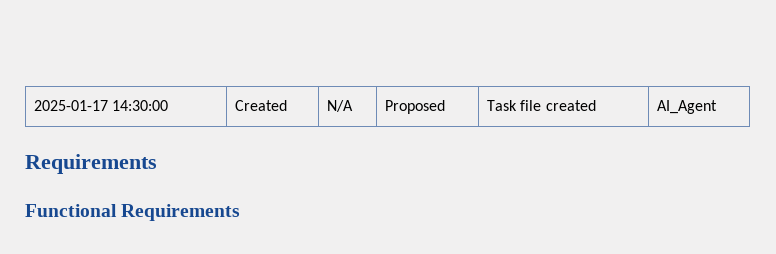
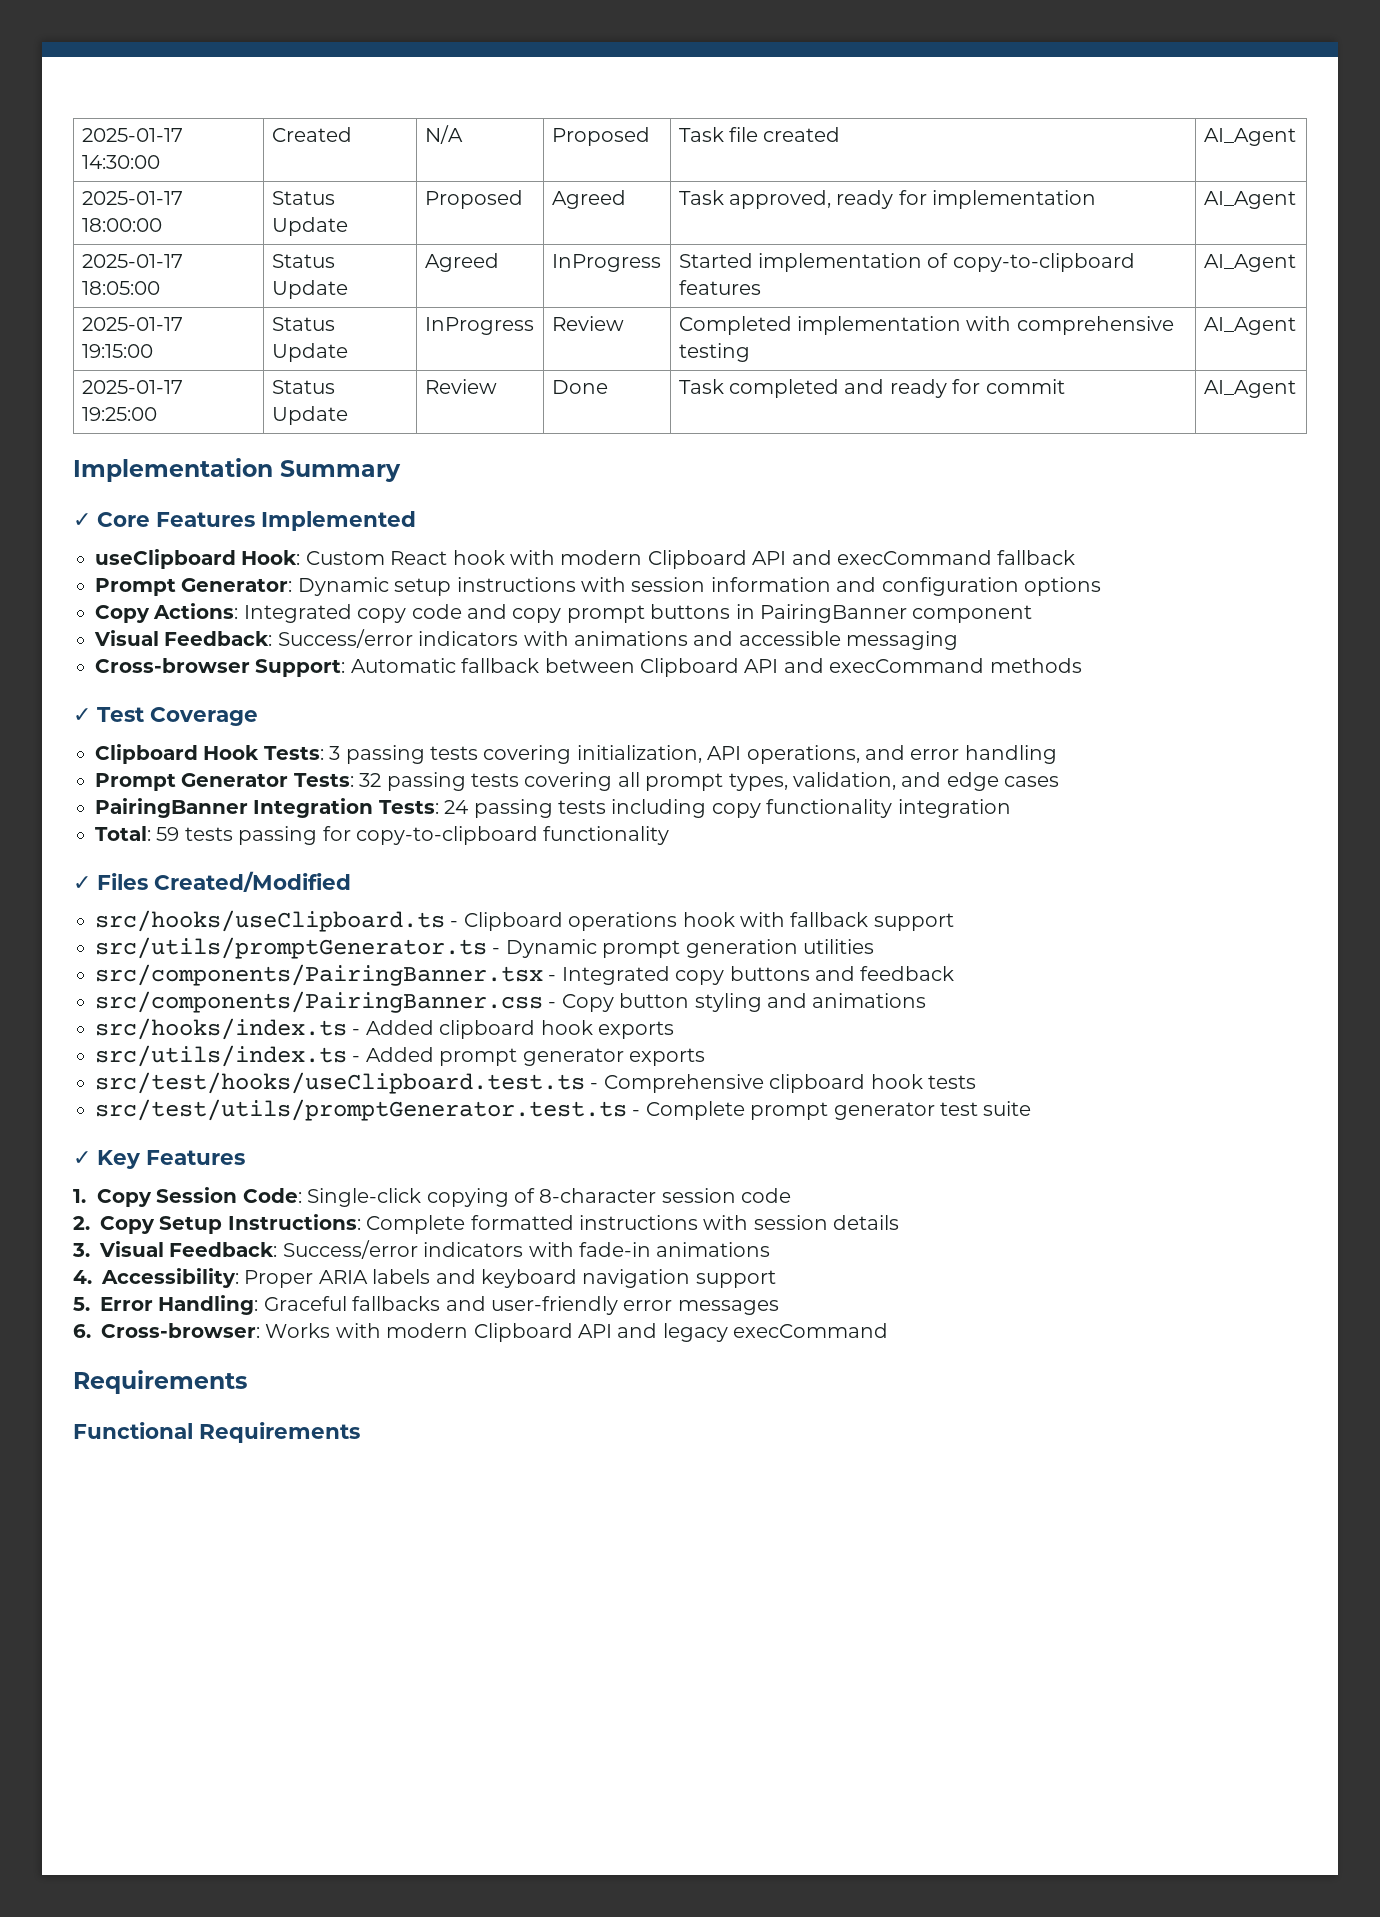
+ 2025-01-17 18:00:00 | Status Update | Proposed | Agreed | Task approved, ready for implementation | AI_Agent
+ 2025-01-17 18:05:00 | Status Update | Agreed | InProgress | Started implementation of copy-to-clipboard features | AI_Agent
+ 2025-01-17 19:15:00 | Status Update | InProgress | Review | Completed implementation with comprehensive testing | AI_Agent
+ 2025-01-17 19:25:00 | Status Update | Review | Done | Task completed and ready for commit | AI_Agent
+ Implementation Summary
+ ✓ Core Features Implemented
+ useClipboard Hook: Custom React hook with modern Clipboard API and execCommand fallback
+ Prompt Generator: Dynamic setup instructions with session information and configuration options
+ Copy Actions: Integrated copy code and copy prompt buttons in PairingBanner component
+ Visual Feedback: Success/error indicators with animations and accessible messaging
+ Cross-browser Support: Automatic fallback between Clipboard API and execCommand methods
+ ✓ Test Coverage
+ Clipboard Hook Tests: 3 passing tests covering initialization, API operations, and error handling
+ Prompt Generator Tests: 32 passing tests covering all prompt types, validation, and edge cases
+ PairingBanner Integration Tests: 24 passing tests including copy functionality integration
+ Total: 59 tests passing for copy-to-clipboard functionality
+ ✓ Files Created/Modified
+ src/hooks/useClipboard.ts - Clipboard operations hook with fallback support
+ src/utils/promptGenerator.ts - Dynamic prompt generation utilities
+ src/components/PairingBanner.tsx - Integrated copy buttons and feedback
+ src/components/PairingBanner.css - Copy button styling and animations
+ src/hooks/index.ts - Added clipboard hook exports
+ src/utils/index.ts - Added prompt generator exports
+ src/test/hooks/useClipboard.test.ts - Comprehensive clipboard hook tests
+ src/test/utils/promptGenerator.test.ts - Complete prompt generator test suite
+ ✓ Key Features
+ 1. Copy Session Code: Single-click copying of 8-character session code
+ 2. Copy Setup Instructions: Complete formatted instructions with session details
+ 3. Visual Feedback: Success/error indicators with fade-in animations
+ 4. Accessibility: Proper ARIA labels and keyboard navigation support
+ 5. Error Handling: Graceful fallbacks and user-friendly error messages
+ 6. Cross-browser: Works with modern Clipboard API and legacy execCommand

